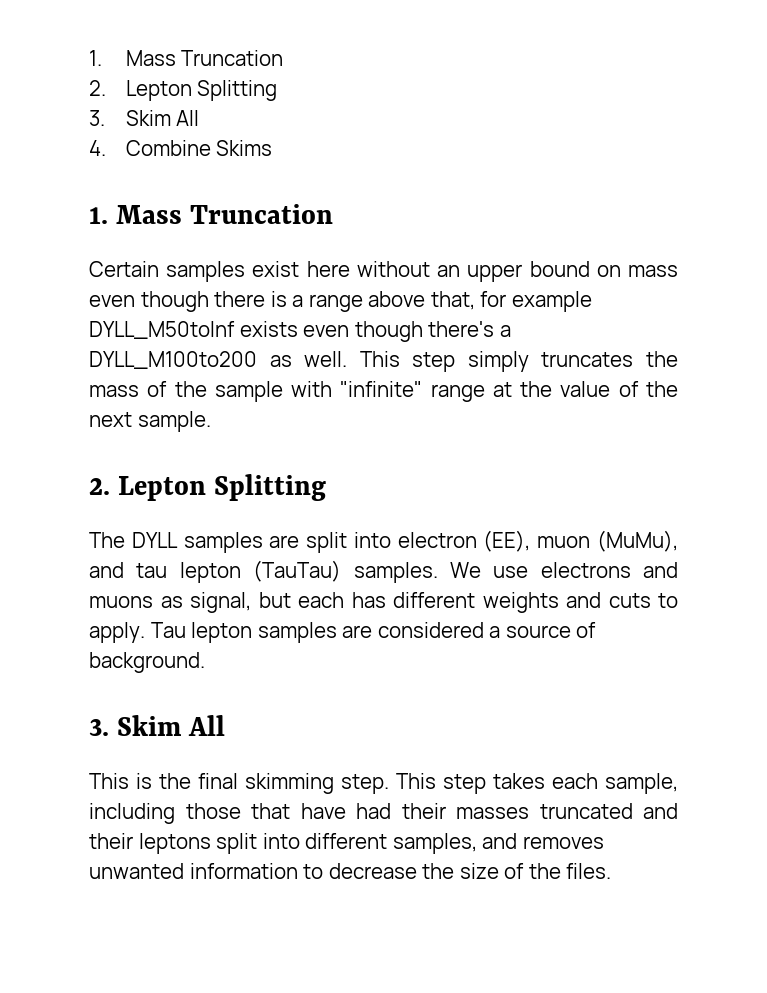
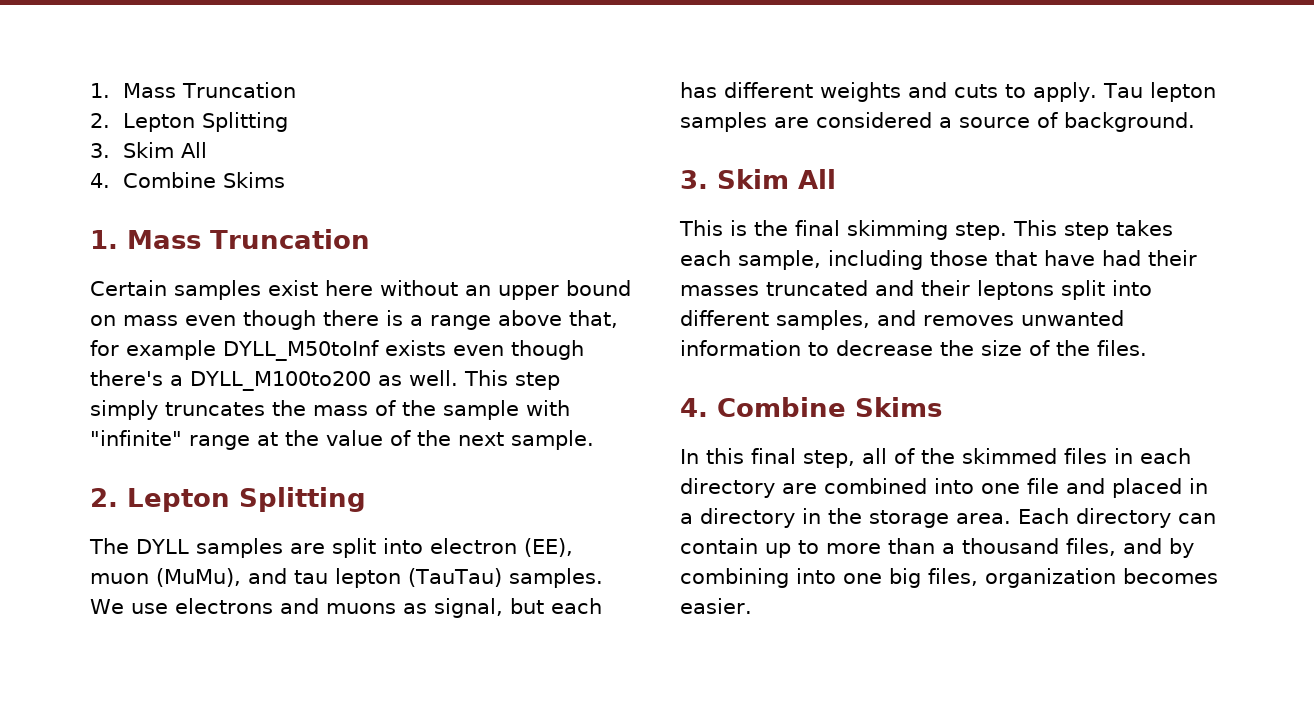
  This step takes each sample, including those that have had their masses truncated and their leptons split into different samples, and removes unwanted information to decrease the size of the files.
+ 4. Combine Skims
+ In this final step, all of the skimmed files in each directory are combined into one file and placed in a directory in the storage area. Each directory can contain up to more than a thousand files, and by combining into one big files, organization becomes easier.

